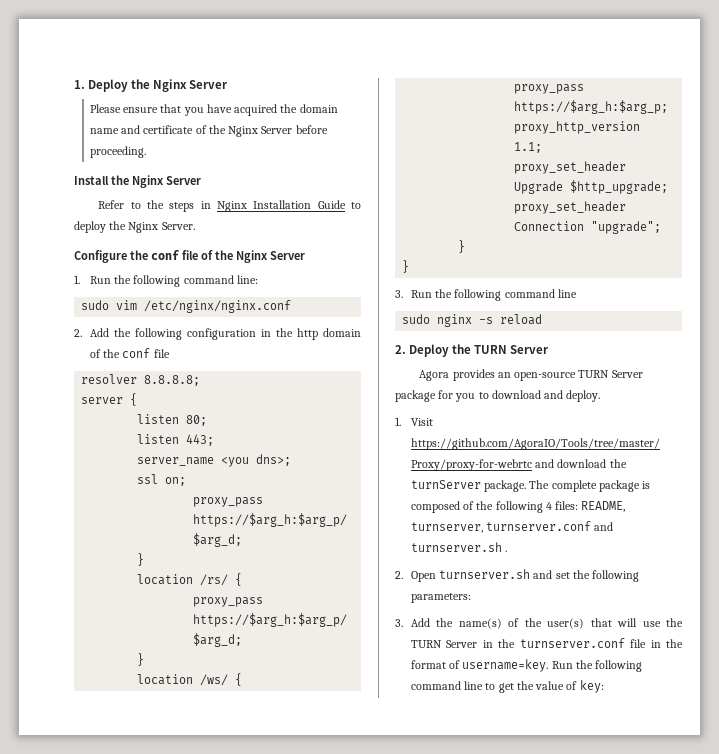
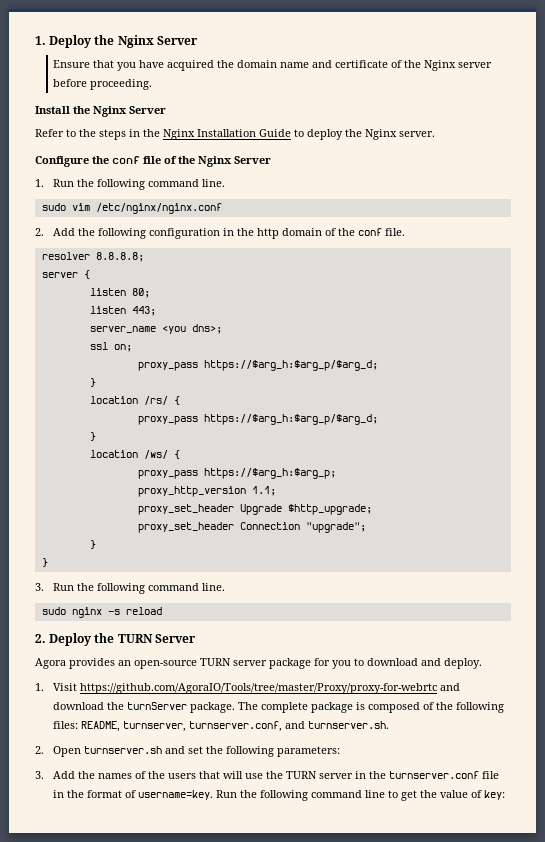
- Please ensure that you have acquired the domain name and certificate of the Nginx Server before proceeding.
+ Ensure that you have acquired the domain name and certificate of the Nginx server before proceeding.
- Refer to the steps in Nginx Installation Guide to deploy the Nginx Server.
+ Refer to the steps in the Nginx Installation Guide to deploy the Nginx server.
- 1. Run the following command line:
+ 1. Run the following command line.
- 2. Add the following configuration in the http domain of the conf file
+ 2. Add the following configuration in the http domain of the conf file.
- 3. Run the following command line
+ 3. Run the following command line.
- Agora provides an open-source TURN Server package for you to download and deploy.
+ Agora provides an open-source TURN server package for you to download and deploy.
- The complete package is composed of the following 4 files: README, turnserver, turnserver.conf and turnserver.sh .
+ The complete package is composed of the following files: README, turnserver, turnserver.conf, and turnserver.sh.
- 3. Add the name(s) of the user(s) that will use the TURN Server in the turnserver.conf file in the format of username=key.
+ 3. Add the names of the users that will use the TURN server in the turnserver.conf file in the format of username=key.

